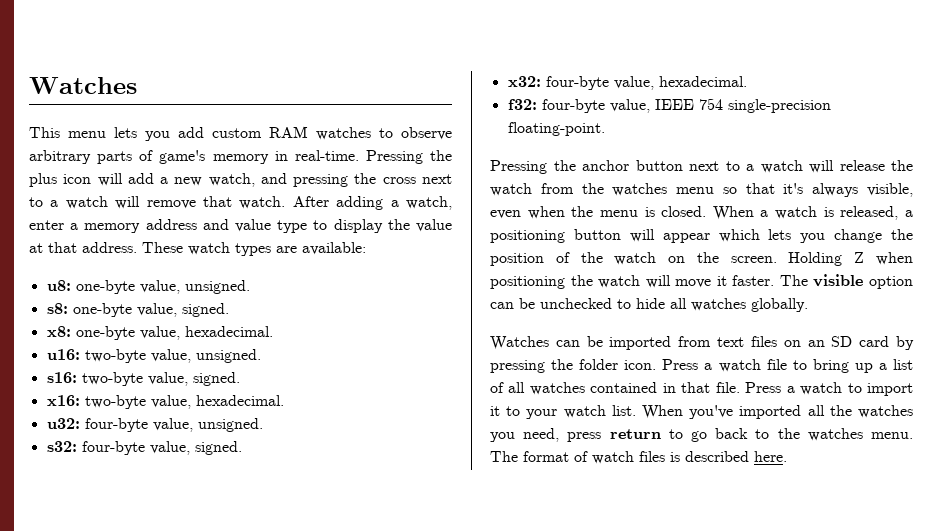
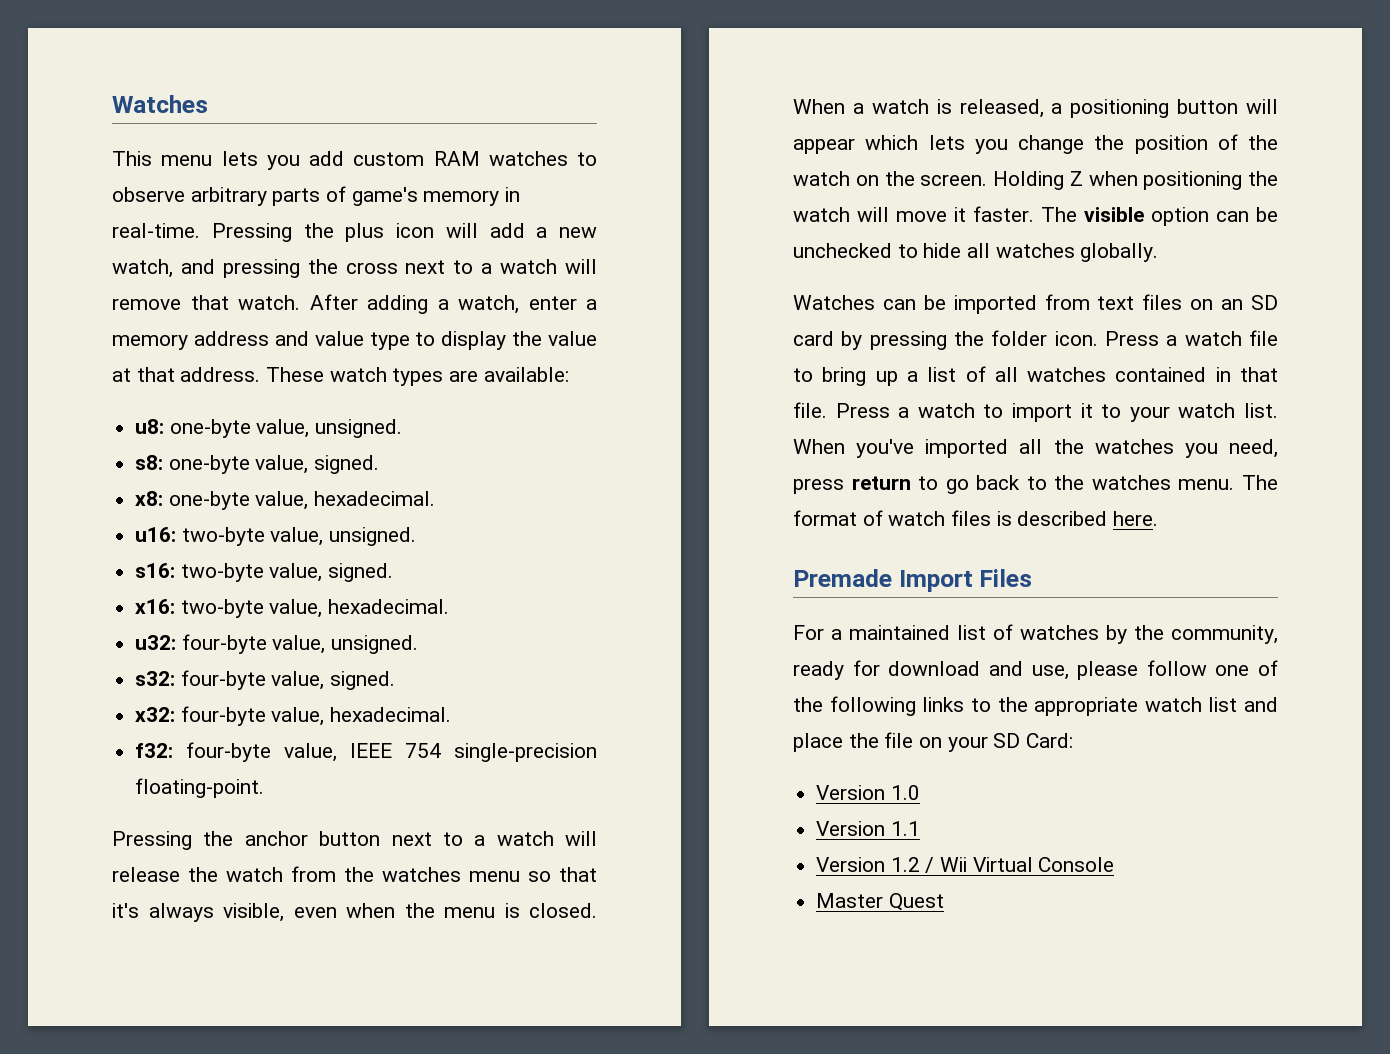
+ Premade Import Files
+ For a maintained list of watches by the community, ready for download and use, please follow one of the following links to the appropriate watch list and place the file on your SD Card:
+ Version 1.0
+ Version 1.1
+ Version 1.2 / Wii Virtual Console
+ Master Quest

